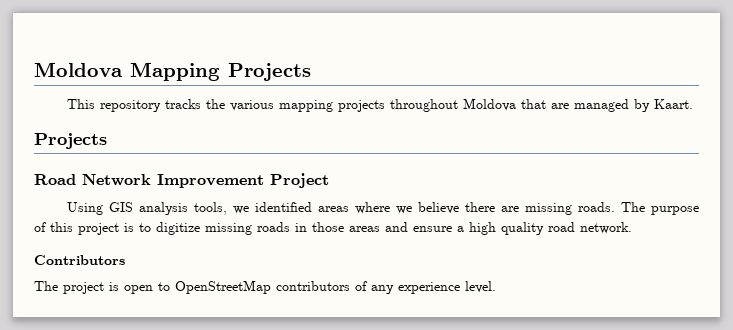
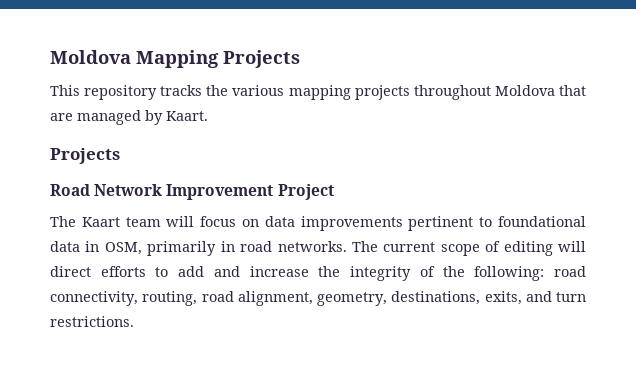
- Using GIS analysis tools, we identified areas where we believe there are missing roads. The purpose of this project is to digitize missing roads in those areas and ensure a high quality road network.
- Contributors
- The project is open to OpenStreetMap contributors of any experience level.
+ The Kaart team will focus on data improvements pertinent to foundational data in OSM, primarily in road networks. The current scope of editing will direct efforts to add and increase the integrity of the following: road connectivity, routing, road alignment, geometry, destinations, exits, and turn restrictions.

